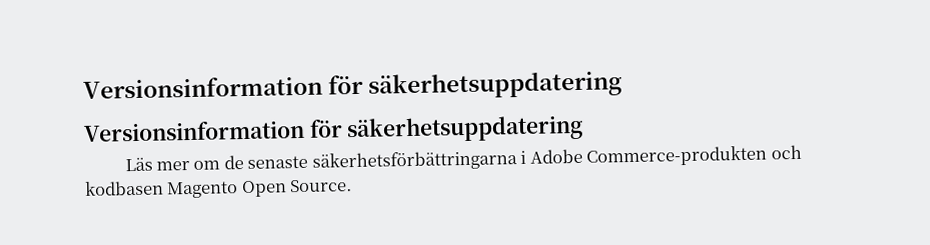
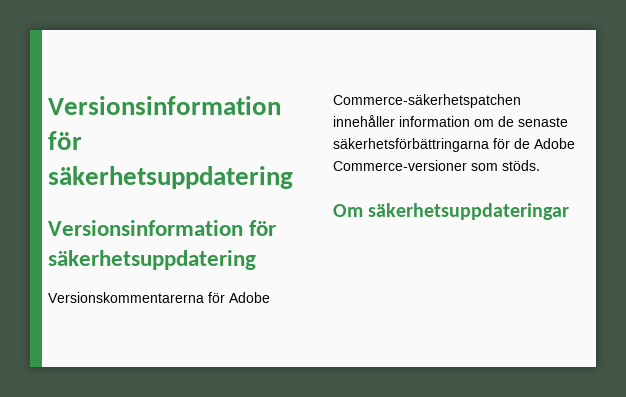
- Läs mer om de senaste säkerhetsförbättringarna i Adobe Commerce-produkten och kodbasen Magento Open Source.
+ Versionskommentarerna för Adobe Commerce-säkerhetspatchen innehåller information om de senaste säkerhetsförbättringarna för de Adobe Commerce-versioner som stöds.
+ Om säkerhetsuppdateringar

